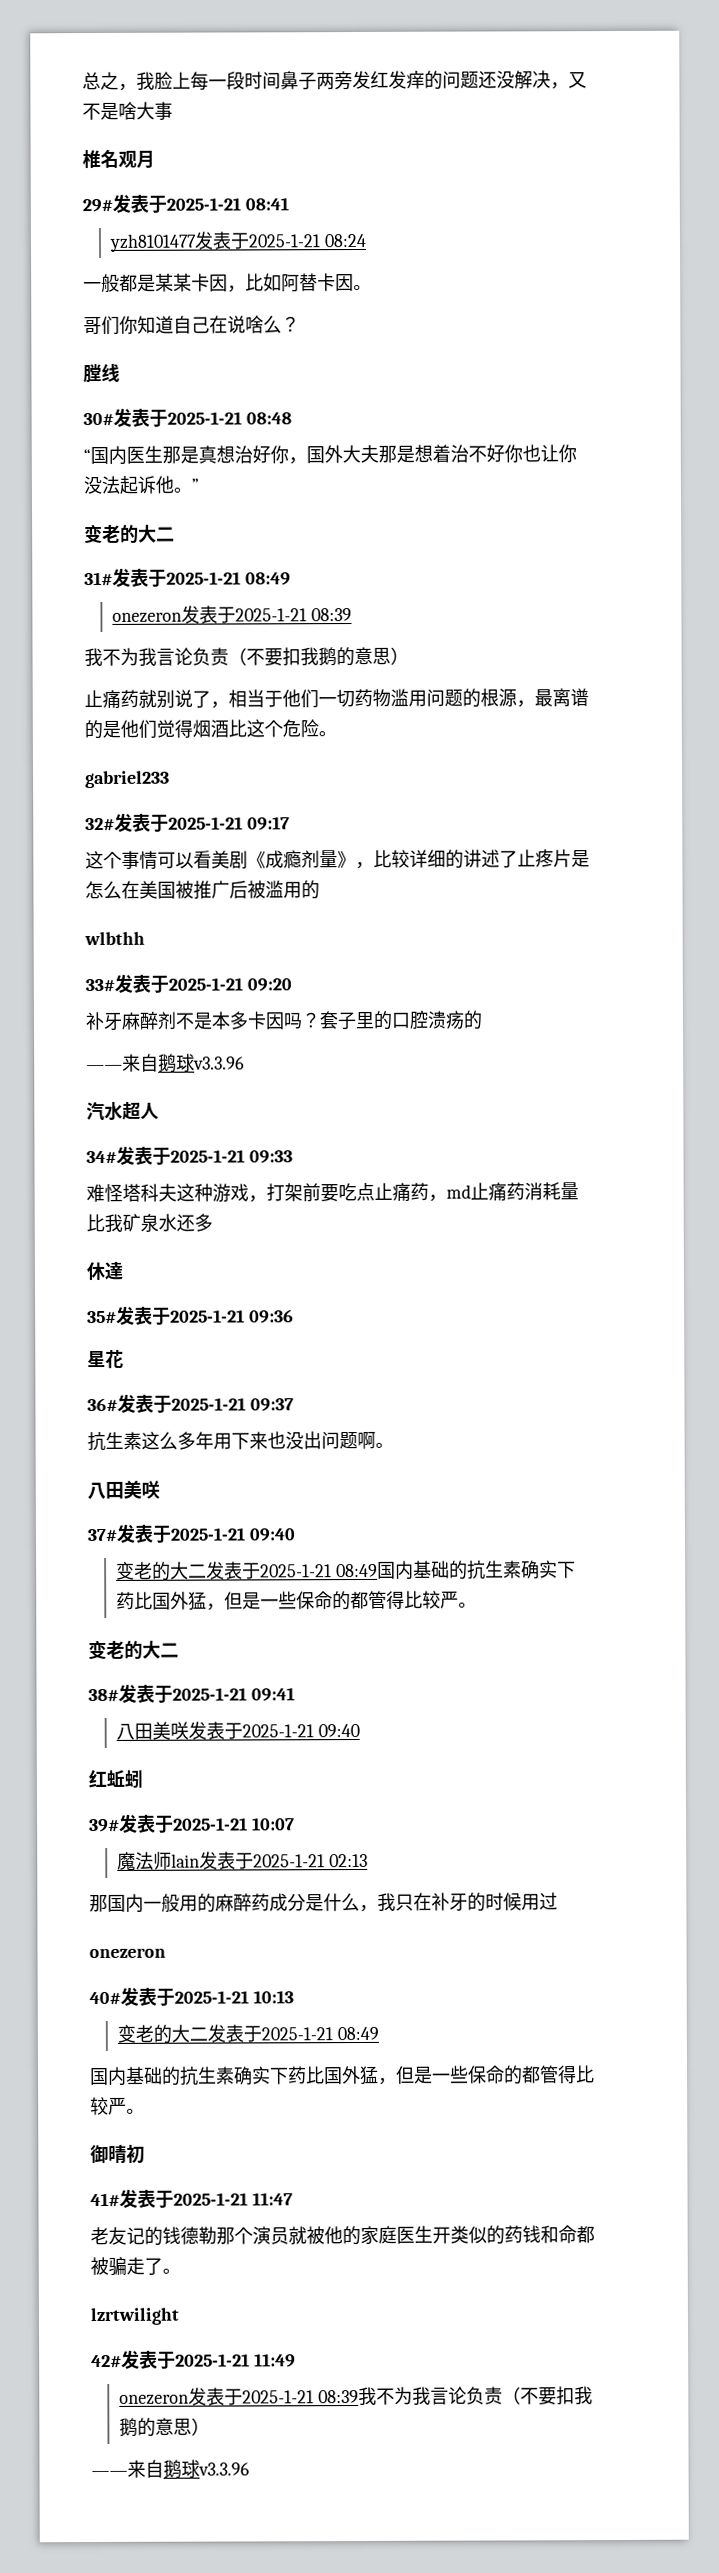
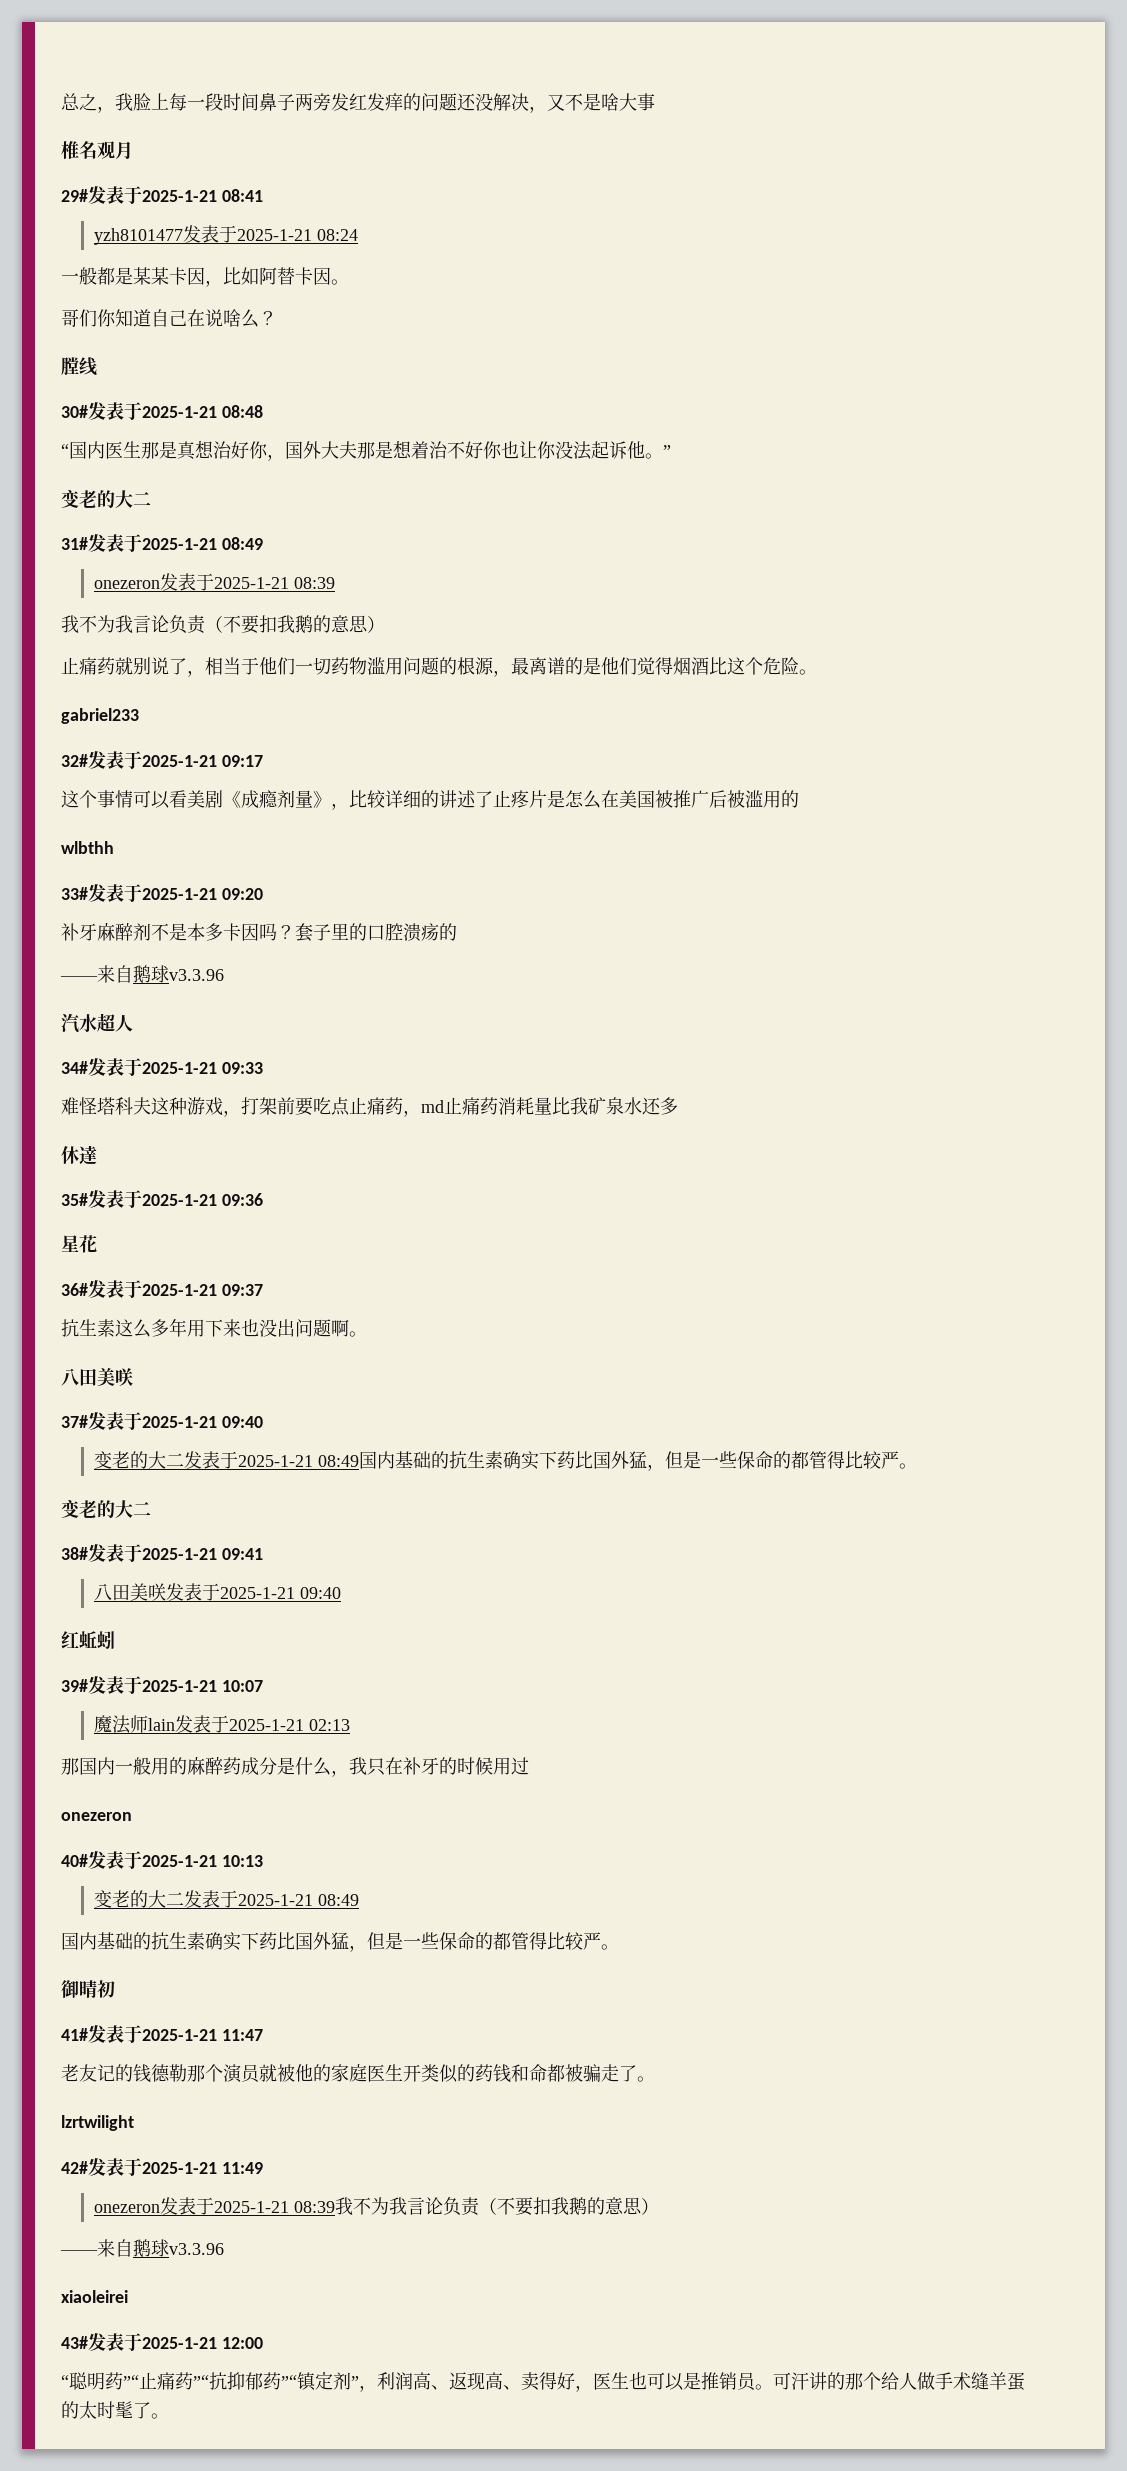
+ xiaoleirei
+ 43#发表于2025-1-21 12:00
+ “聪明药”“止痛药”“抗抑郁药”“镇定剂”，利润高、返现高、卖得好，医生也可以是推销员。可汗讲的那个给人做手术缝羊蛋的太时髦了。

